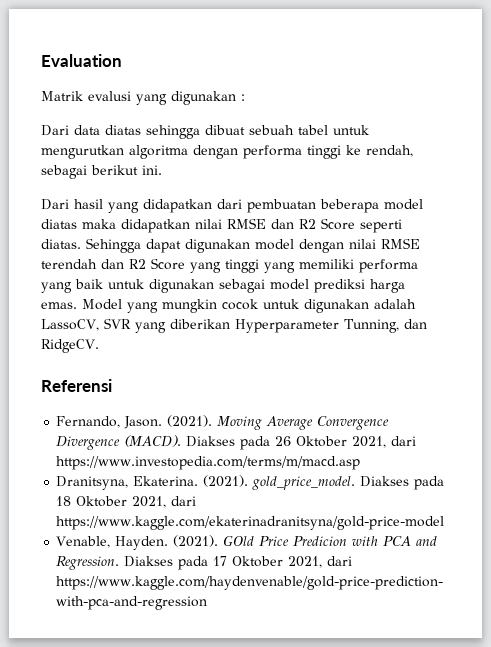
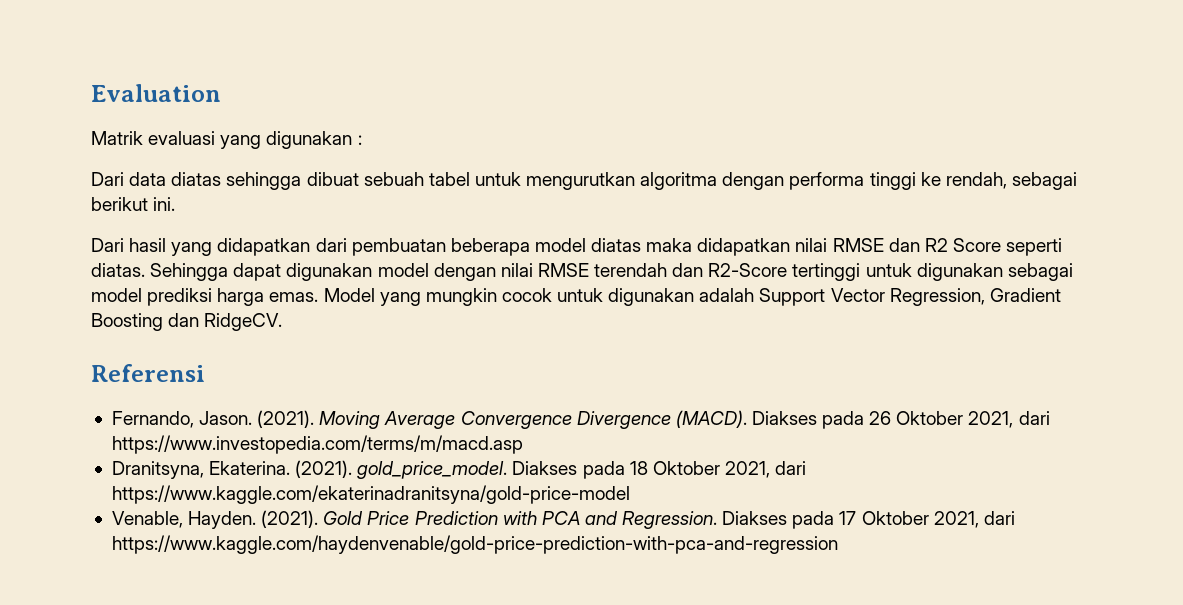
- Matrik evalusi yang digunakan :
+ Matrik evaluasi yang digunakan :
- Sehingga dapat digunakan model dengan nilai RMSE terendah dan R2 Score yang tinggi yang memiliki performa yang baik untuk digunakan sebagai model prediksi harga emas.
+ Sehingga dapat digunakan model dengan nilai RMSE terendah dan R2-Score tertinggi untuk digunakan sebagai model prediksi harga emas.
- Model yang mungkin cocok untuk digunakan adalah LassoCV, SVR yang diberikan Hyperparameter Tunning, dan RidgeCV.
+ Model yang mungkin cocok untuk digunakan adalah Support Vector Regression, Gradient Boosting dan RidgeCV.
- GOld Price Predicion with PCA and Regression.
+ Gold Price Prediction with PCA and Regression.

